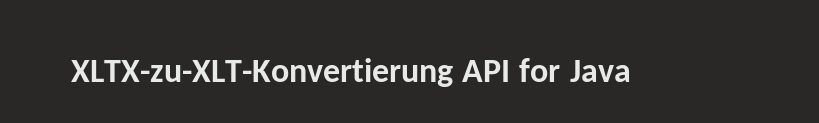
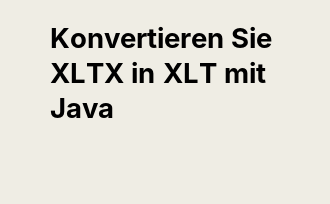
- XLTX-zu-XLT-Konvertierung API for Java
+ Konvertieren Sie XLTX in XLT mit Java

